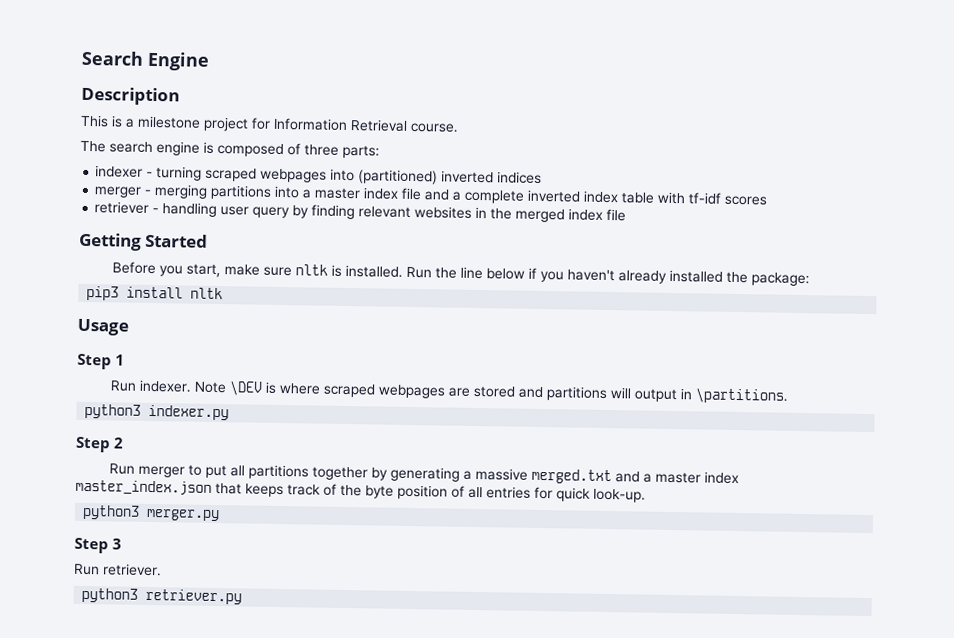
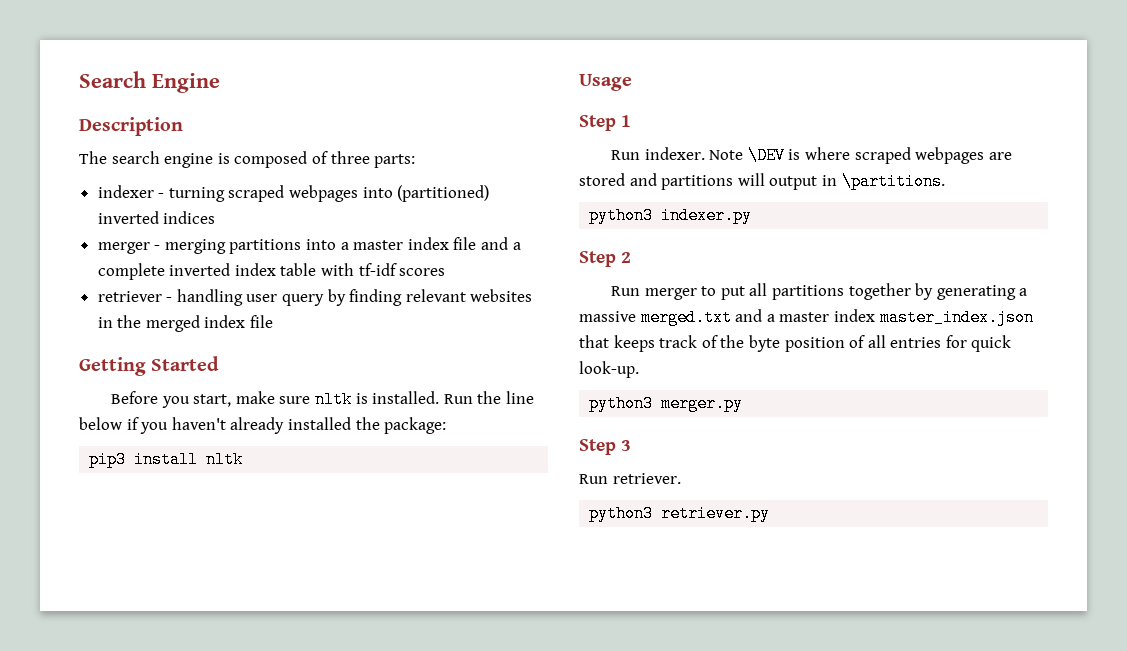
- This is a milestone project for Information Retrieval course.

